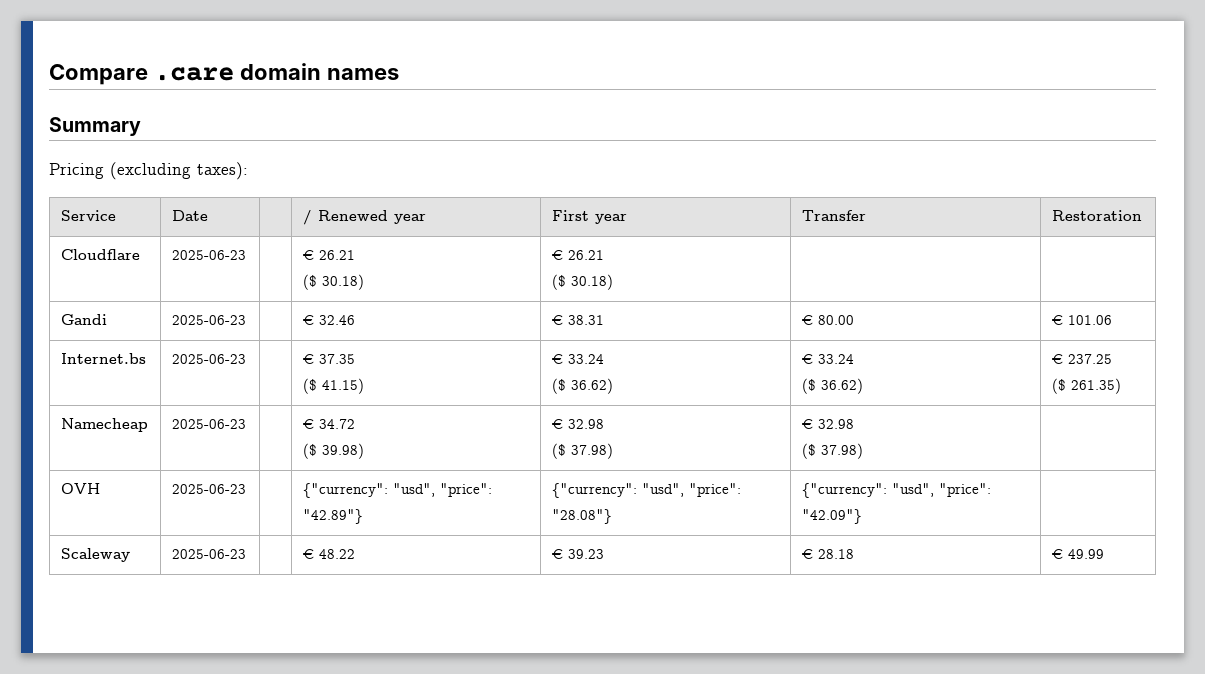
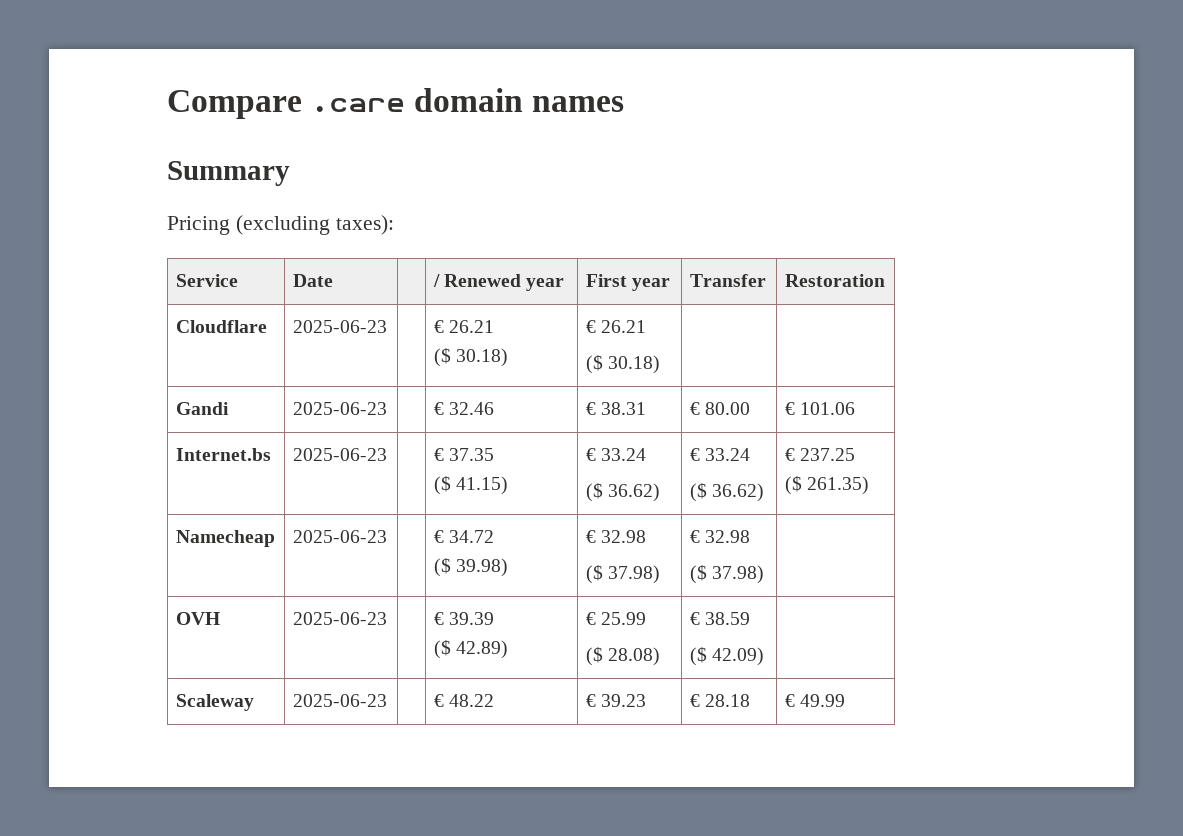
- OVH | 2025-06-23 | | {"currency": "usd", "price": "42.89"} | {"currency": "usd", "price": "28.08"} | {"currency": "usd", "price": "42.09"} |
+ OVH | 2025-06-23 | | € 39.39
+ ($ 42.89) | € 25.99
+ ($ 28.08) | € 38.59
+ ($ 42.09) |

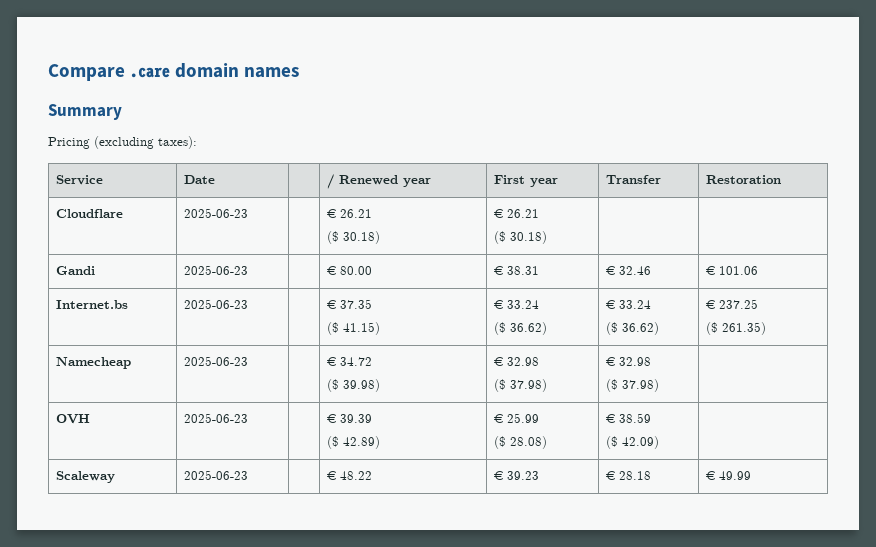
- Gandi | 2025-06-23 | | € 32.46 | € 38.31 | € 80.00 | € 101.06
+ Gandi | 2025-06-23 | | € 80.00 | € 38.31 | € 32.46 | € 101.06

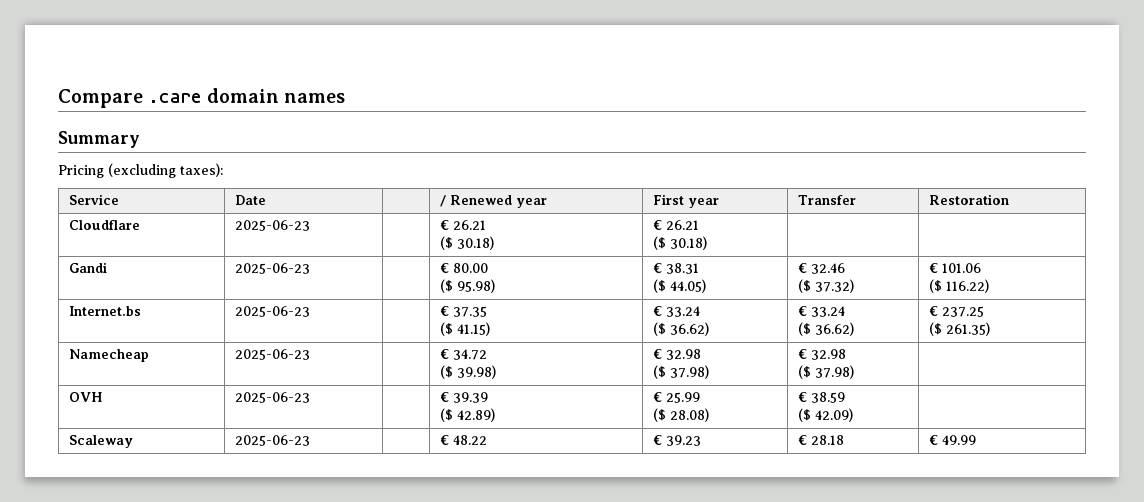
- Gandi | 2025-06-23 | | € 80.00 | € 38.31 | € 32.46 | € 101.06
+ Gandi | 2025-06-23 | | € 80.00
+ ($ 95.98) | € 38.31
+ ($ 44.05) | € 32.46
+ ($ 37.32) | € 101.06
+ ($ 116.22)

